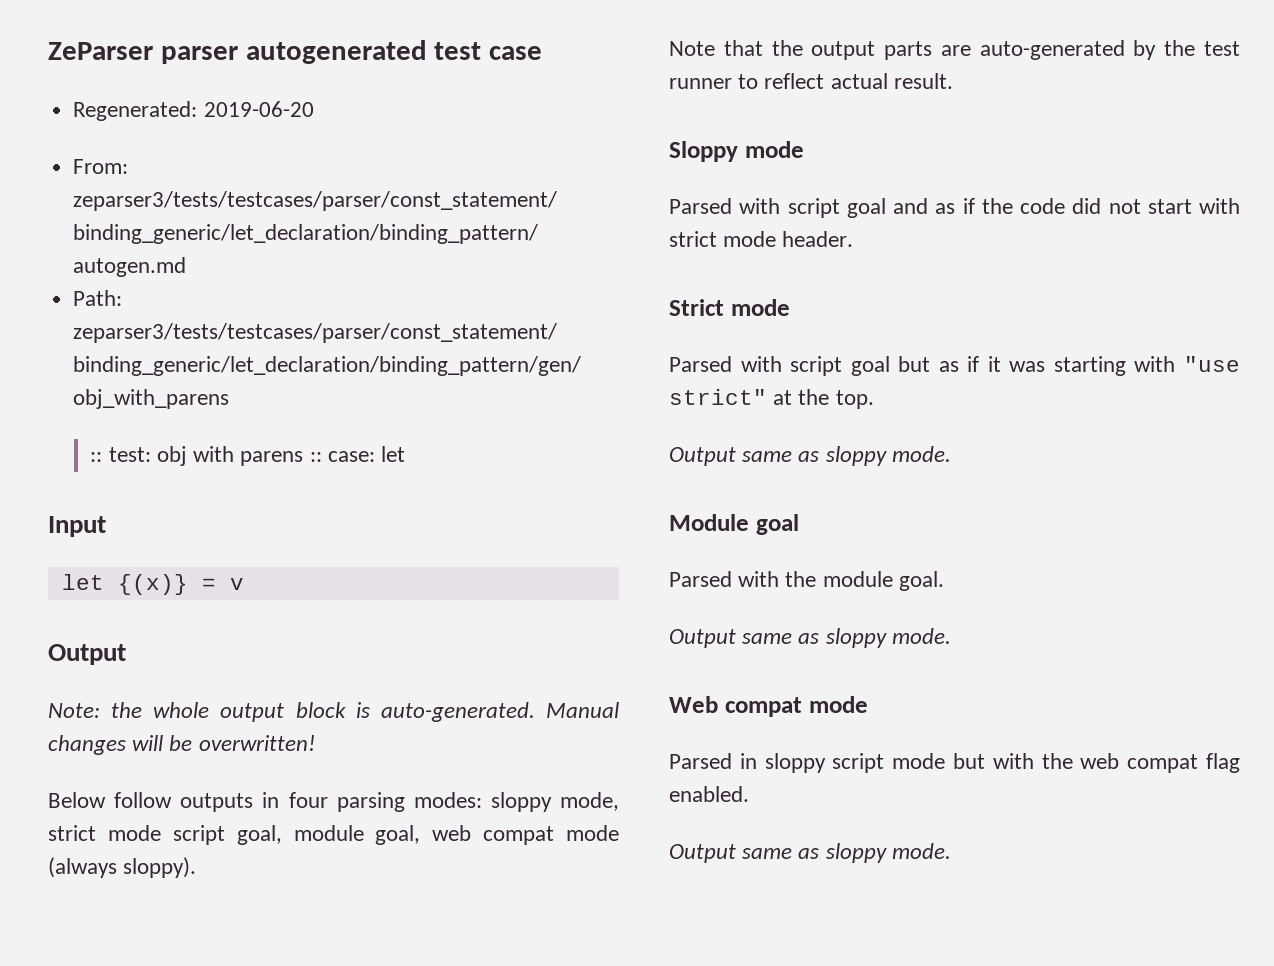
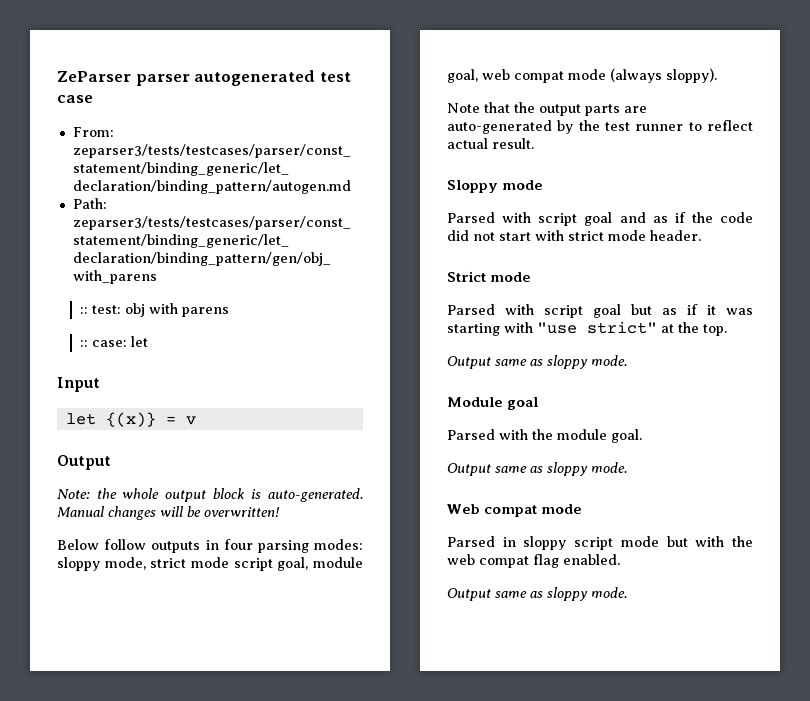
- Regenerated: 2019-06-20
- :: test: obj with parens :: case: let
+ :: test: obj with parens
+ :: case: let

